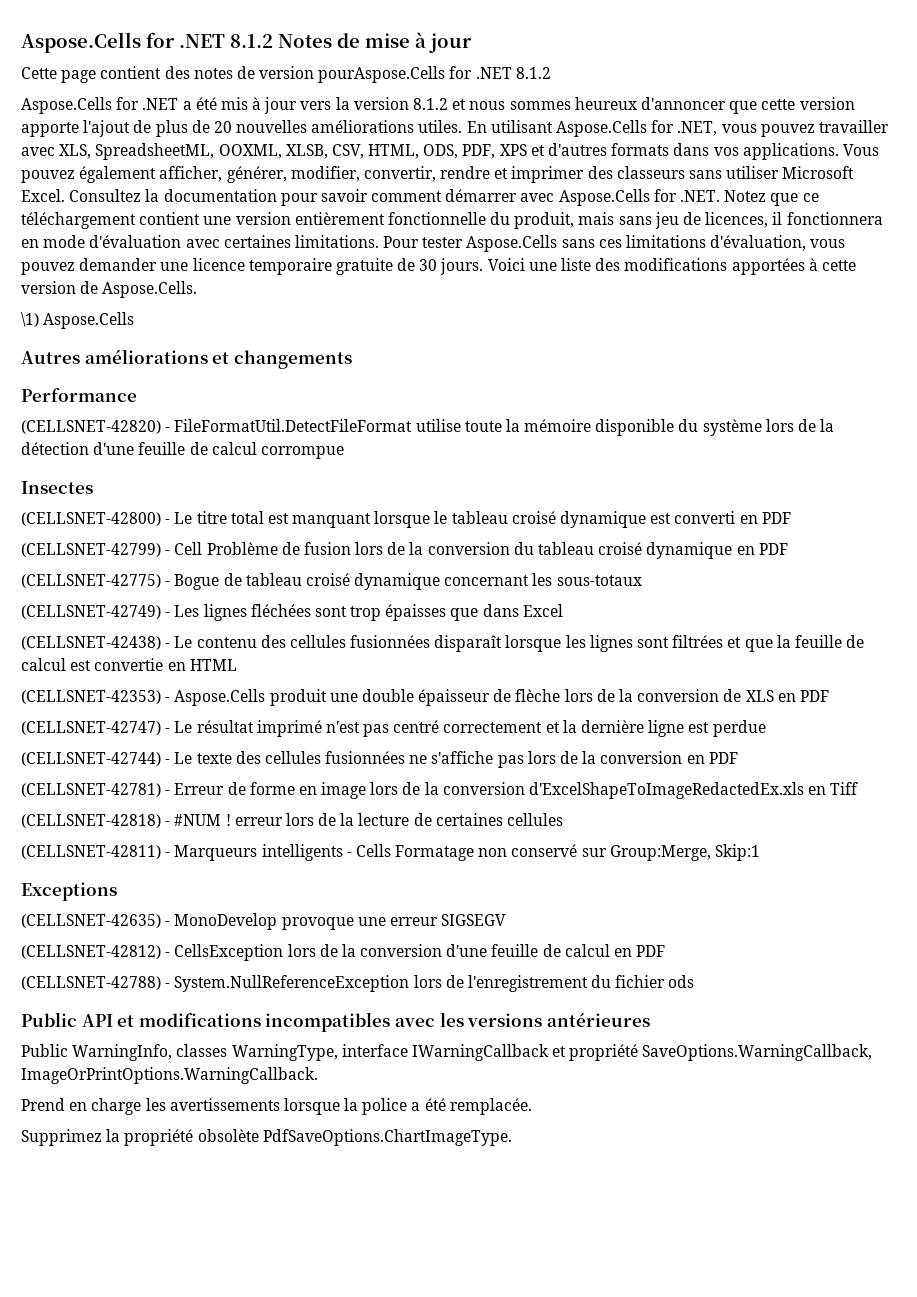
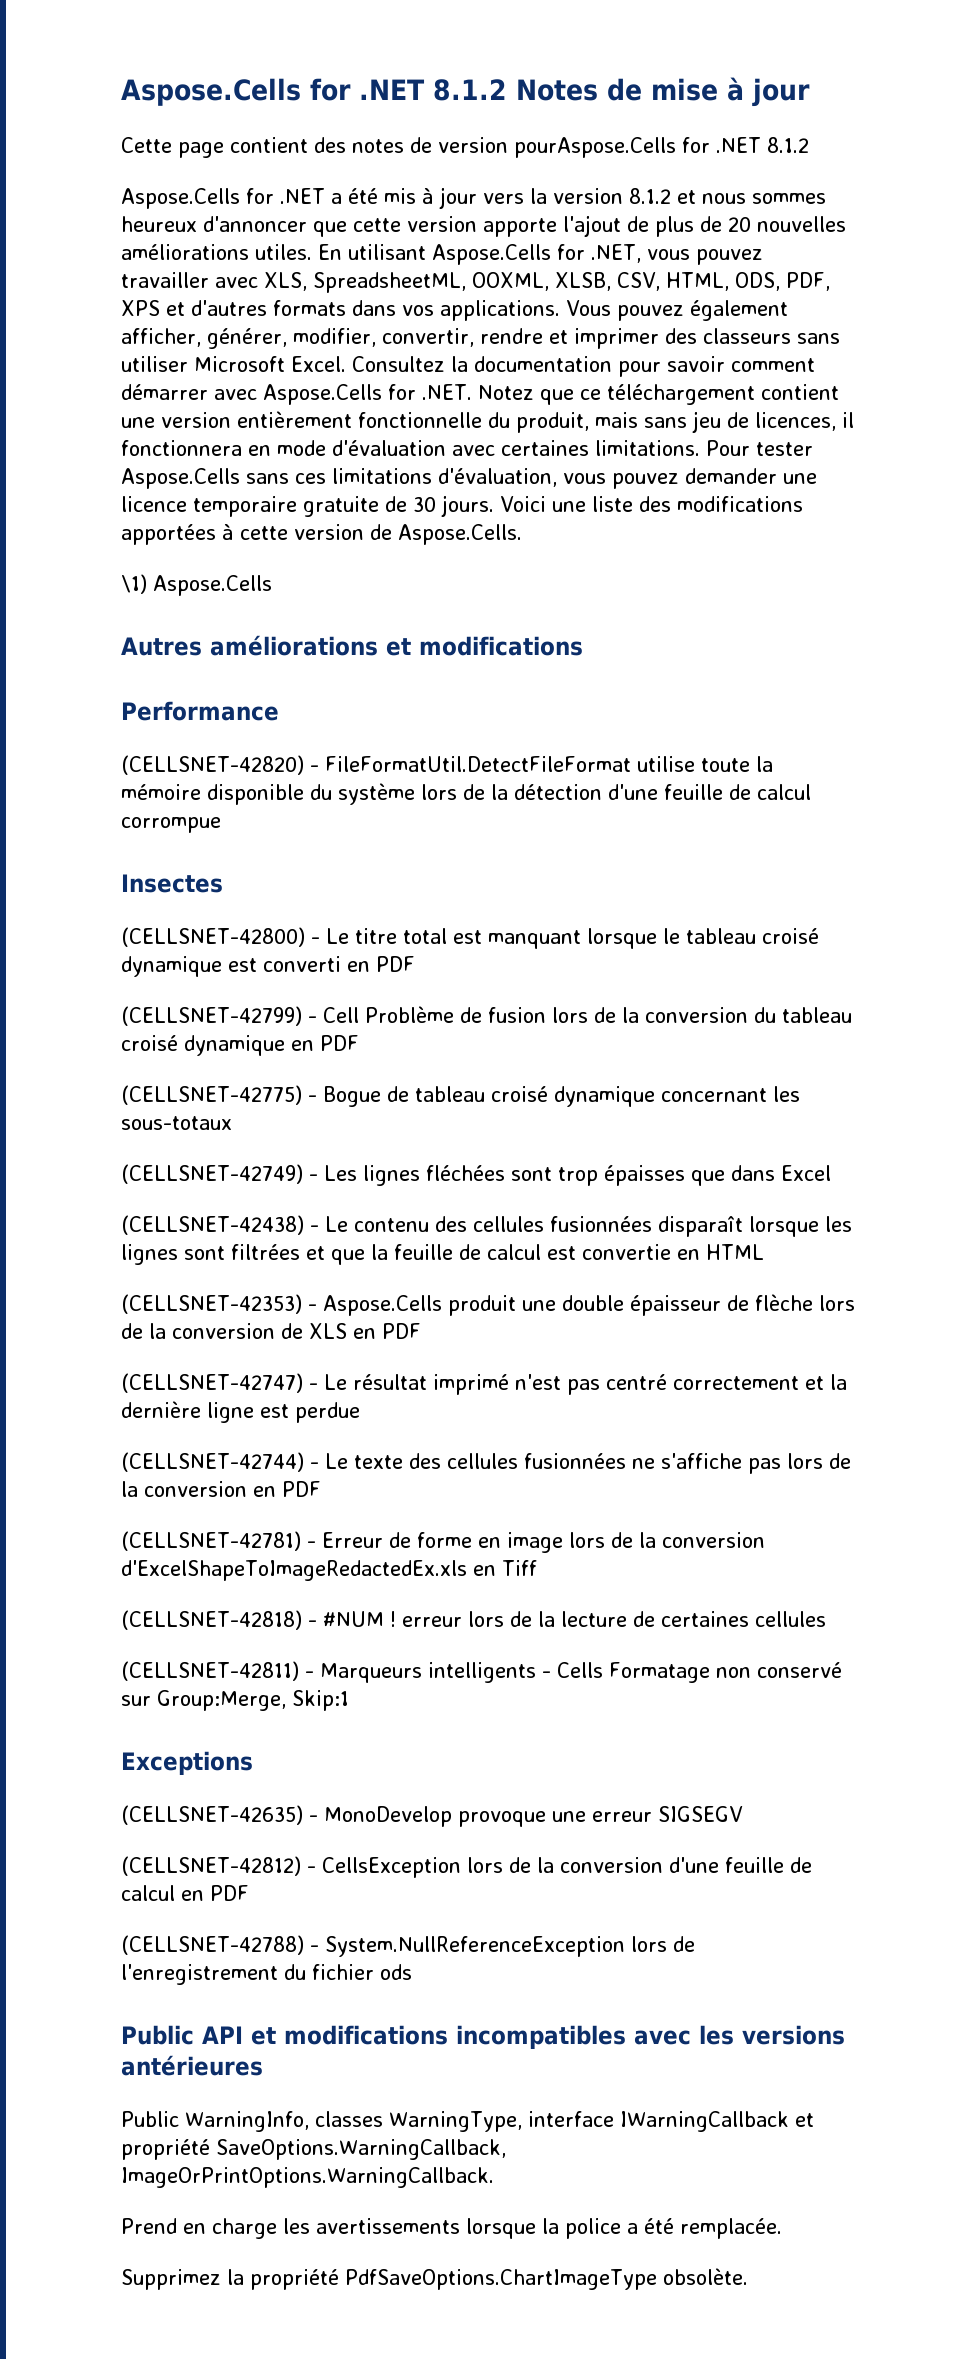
- Autres améliorations et changements
+ Autres améliorations et modifications
- Supprimez la propriété obsolète PdfSaveOptions.ChartImageType.
+ Supprimez la propriété PdfSaveOptions.ChartImageType obsolète.

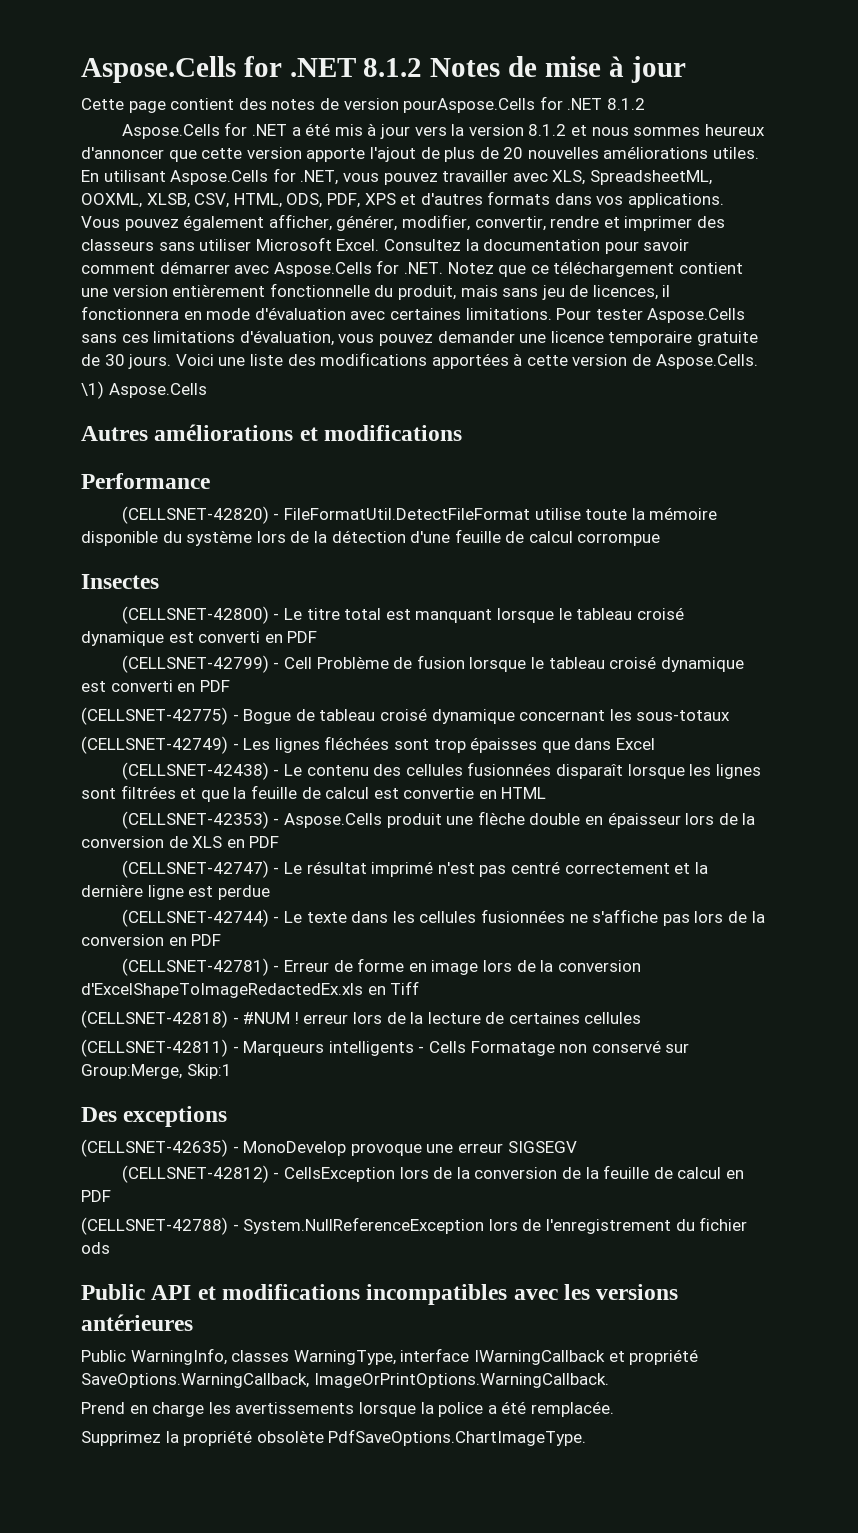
- (CELLSNET-42799) - Cell Problème de fusion lors de la conversion du tableau croisé dynamique en PDF
+ (CELLSNET-42799) - Cell Problème de fusion lorsque le tableau croisé dynamique est converti en PDF
- (CELLSNET-42353) - Aspose.Cells produit une double épaisseur de flèche lors de la conversion de XLS en PDF
+ (CELLSNET-42353) - Aspose.Cells produit une flèche double en épaisseur lors de la conversion de XLS en PDF
- (CELLSNET-42744) - Le texte des cellules fusionnées ne s'affiche pas lors de la conversion en PDF
+ (CELLSNET-42744) - Le texte dans les cellules fusionnées ne s'affiche pas lors de la conversion en PDF
- Exceptions
+ Des exceptions
- (CELLSNET-42812) - CellsException lors de la conversion d'une feuille de calcul en PDF
+ (CELLSNET-42812) - CellsException lors de la conversion de la feuille de calcul en PDF
- Supprimez la propriété PdfSaveOptions.ChartImageType obsolète.
+ Supprimez la propriété obsolète PdfSaveOptions.ChartImageType.

